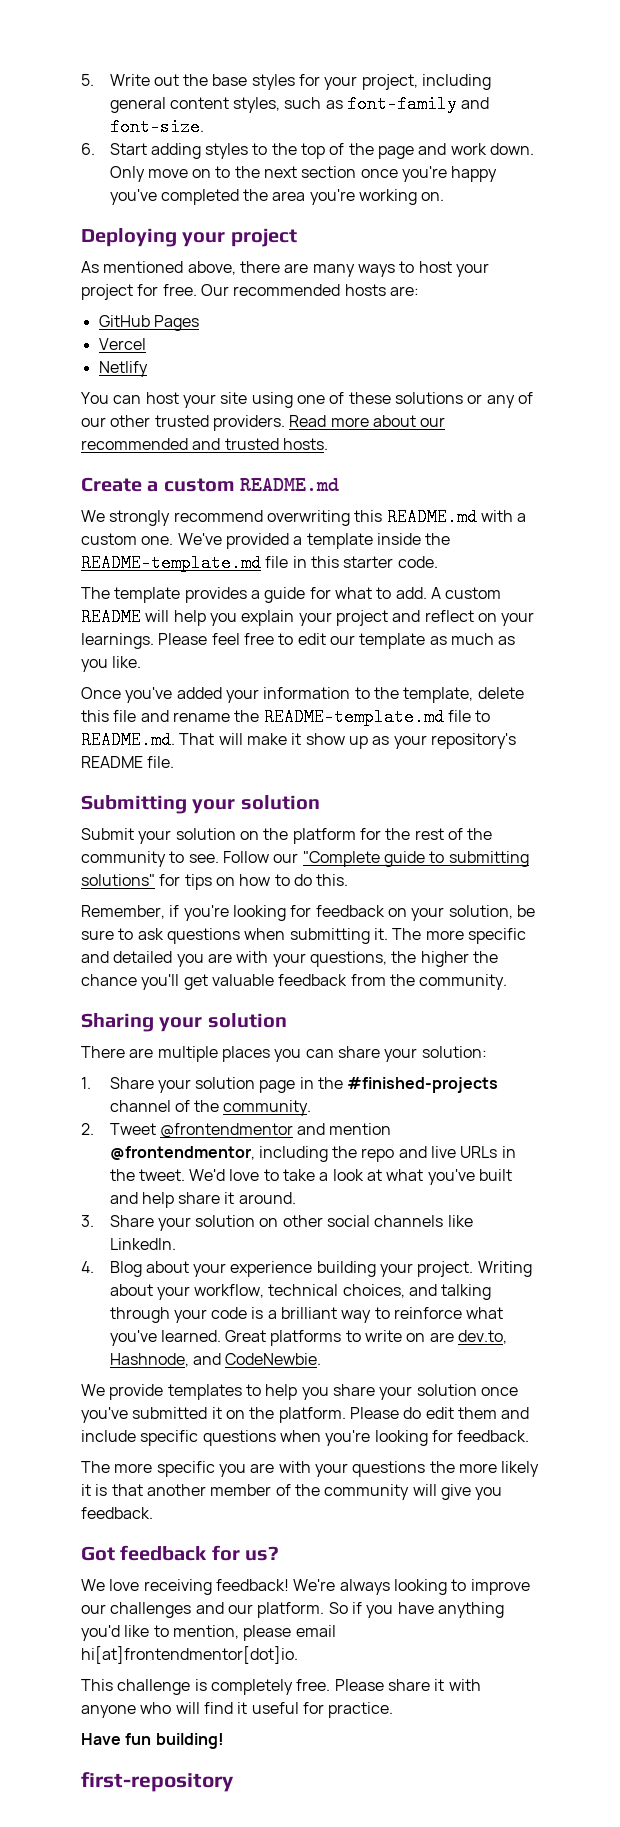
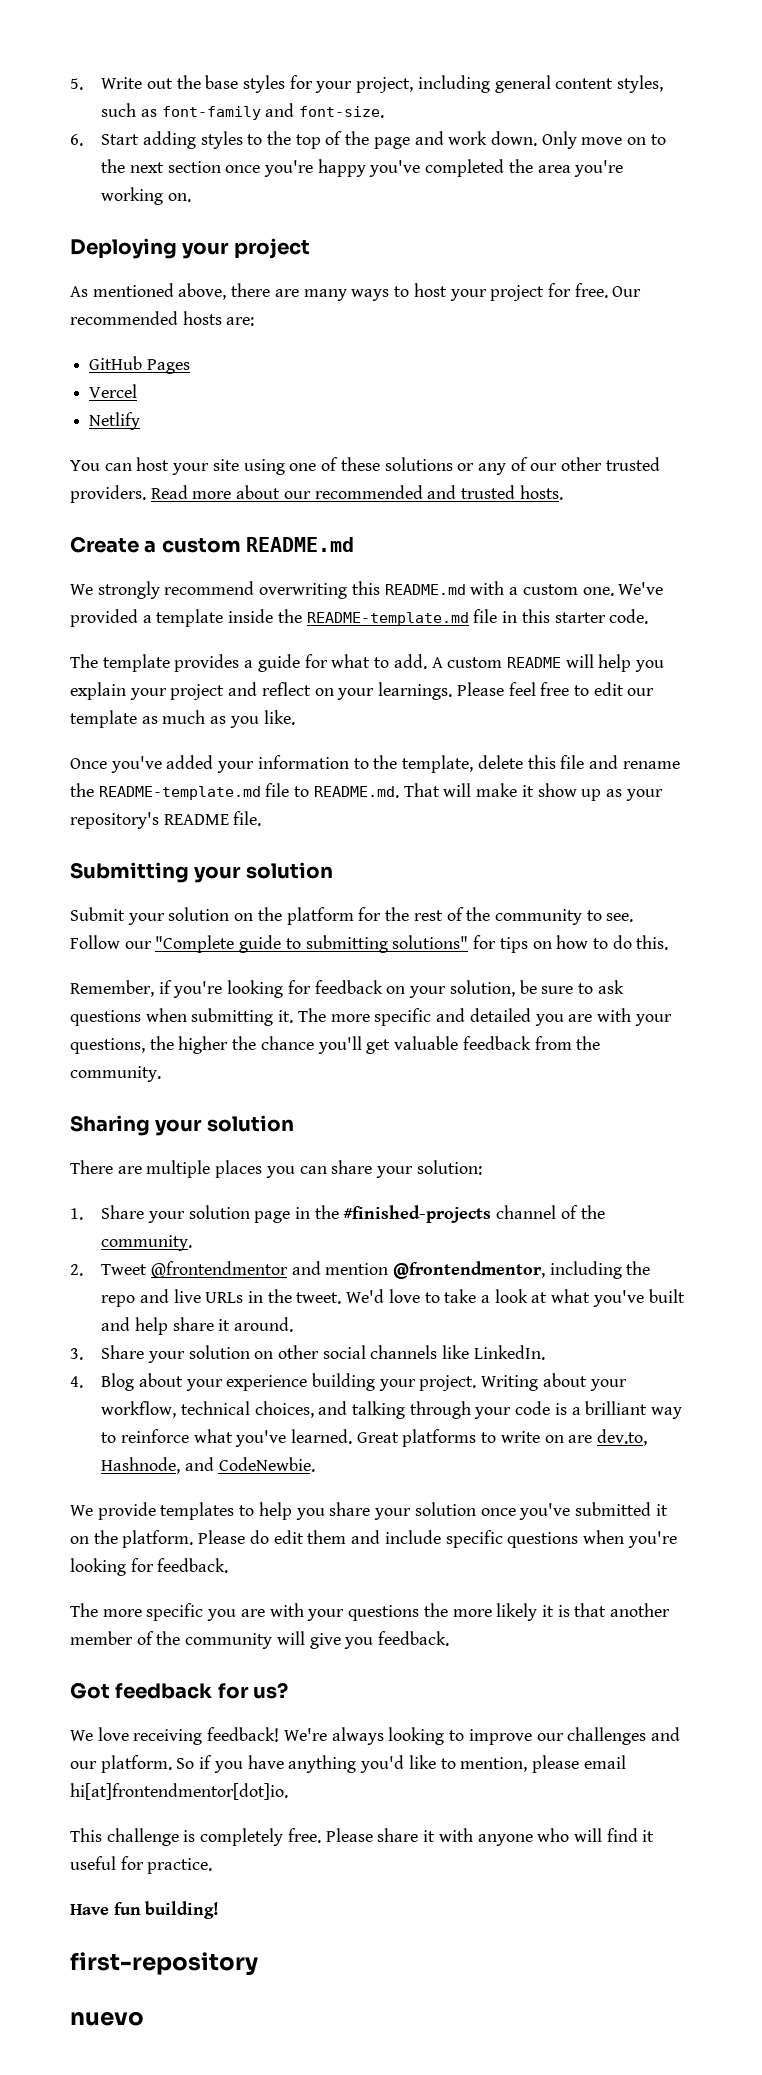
+ nuevo

